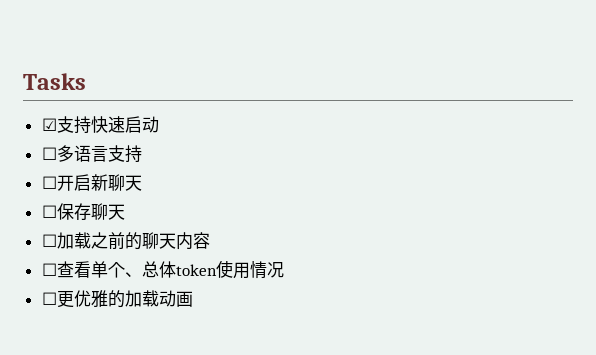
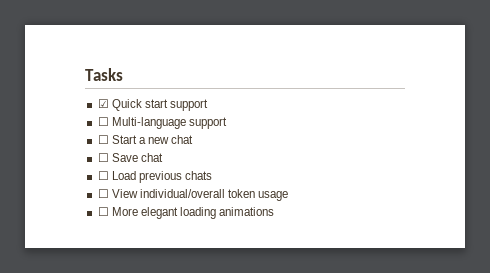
- ☑支持快速启动
- ☐多语言支持
- ☐开启新聊天
- ☐保存聊天
- ☐加载之前的聊天内容
- ☐查看单个、总体token使用情况
- ☐更优雅的加载动画
+ ☑ Quick start support
+ ☐ Multi-language support
+ ☐ Start a new chat
+ ☐ Save chat
+ ☐ Load previous chats
+ ☐ View individual/overall token usage
+ ☐ More elegant loading animations

